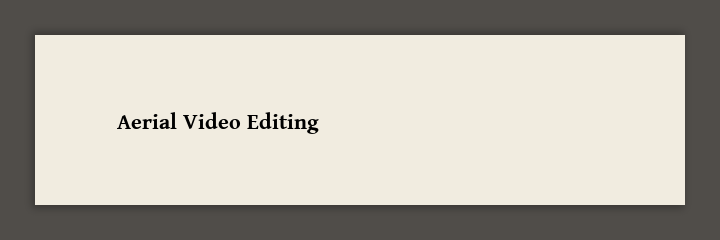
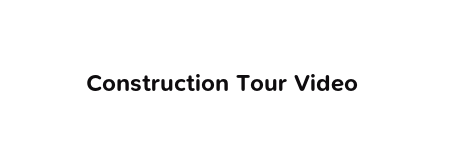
- Aerial Video Editing
+ Construction Tour Video

